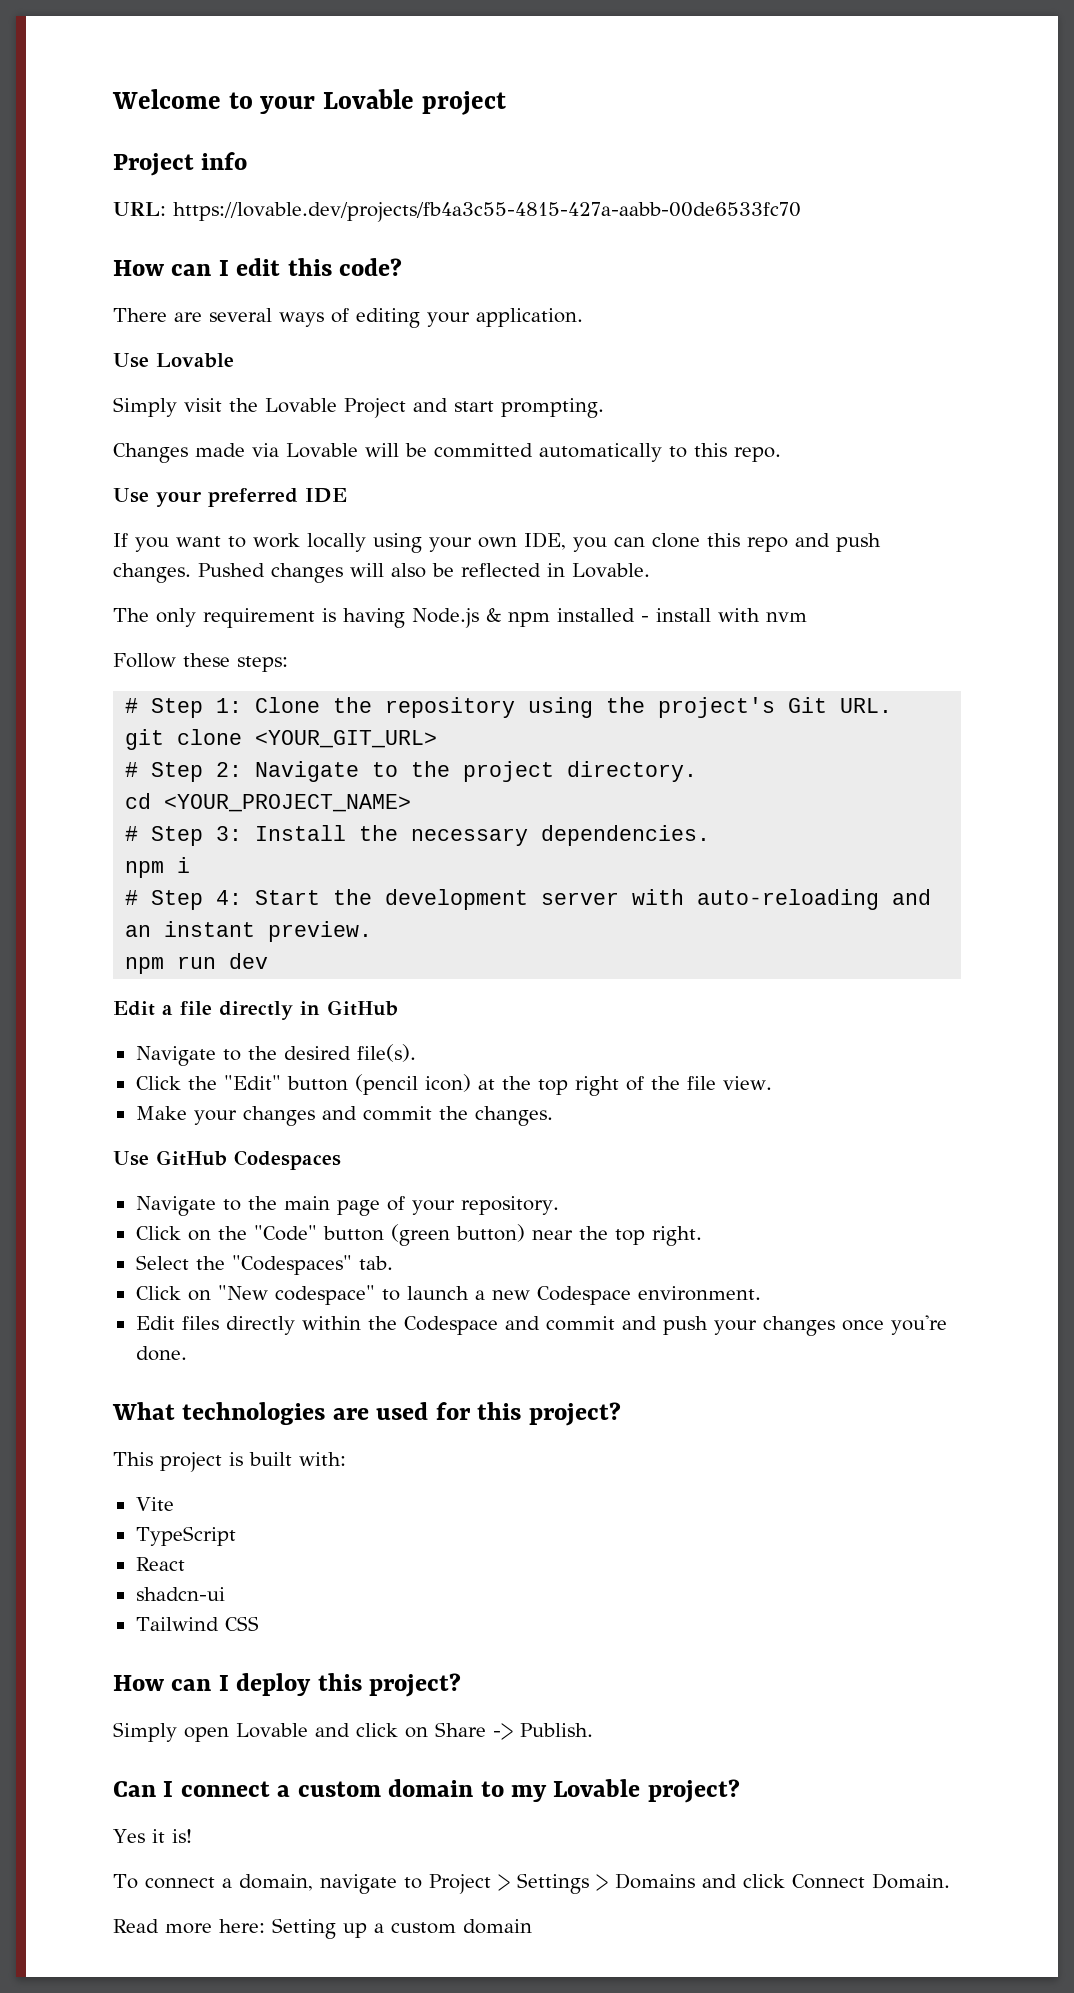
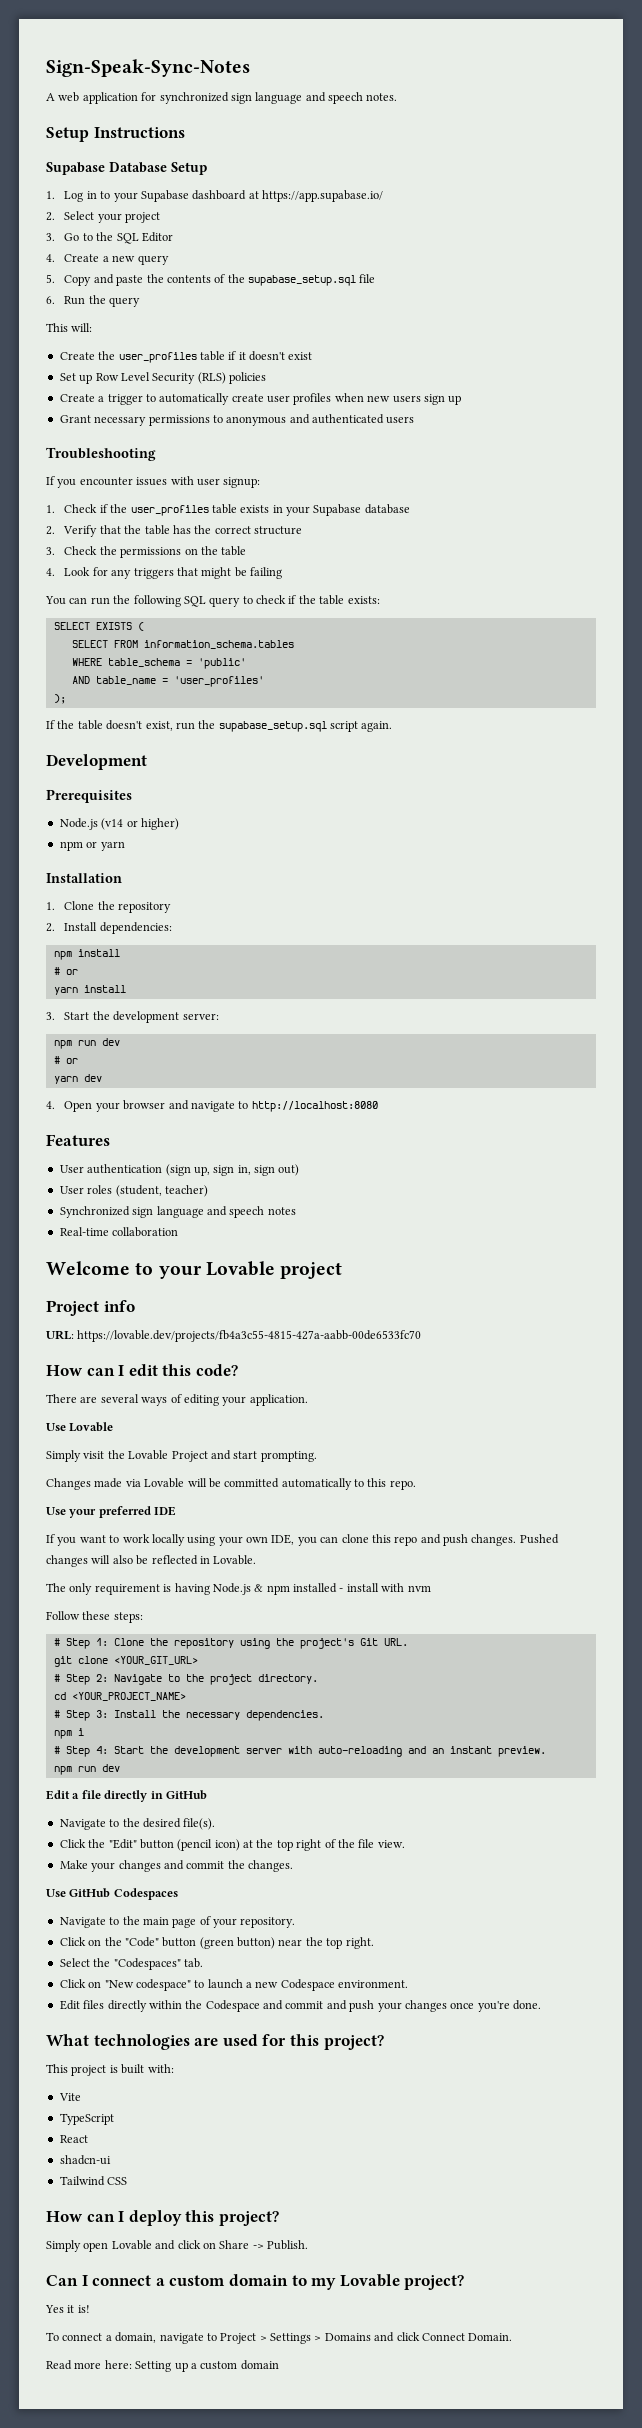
+ Sign-Speak-Sync-Notes
+ A web application for synchronized sign language and speech notes.
+ Setup Instructions
+ Supabase Database Setup
+ 1. Log in to your Supabase dashboard at https://app.supabase.io/
+ 2. Select your project
+ 3. Go to the SQL Editor
+ 4. Create a new query
+ 5. Copy and paste the contents of the supabase_setup.sql file
+ 6. Run the query
+ This will:
+ Create the user_profiles table if it doesn't exist
+ Set up Row Level Security (RLS) policies
+ Create a trigger to automatically create user profiles when new users sign up
+ Grant necessary permissions to anonymous and authenticated users
+ Troubleshooting
+ If you encounter issues with user signup:
+ 1. Check if the user_profiles table exists in your Supabase database
+ 2. Verify that the table has the correct structure
+ 3. Check the permissions on the table
+ 4. Look for any triggers that might be failing
+ You can run the following SQL query to check if the table exists:
+ SELECT EXISTS (
+ SELECT FROM information_schema.tables
+ WHERE table_schema = 'public'
+ AND table_name = 'user_profiles'
+ );
+ If the table doesn't exist, run the supabase_setup.sql script again.
+ Development
+ Prerequisites
+ Node.js (v14 or higher)
+ npm or yarn
+ Installation
+ 1. Clone the repository
+ 2. Install dependencies:
+ npm install
+ # or
+ yarn install
+ 3. Start the development server:
+ npm run dev
+ # or
+ yarn dev
+ 4. Open your browser and navigate to http://localhost:8080
+ Features
+ User authentication (sign up, sign in, sign out)
+ User roles (student, teacher)
+ Synchronized sign language and speech notes
+ Real-time collaboration

